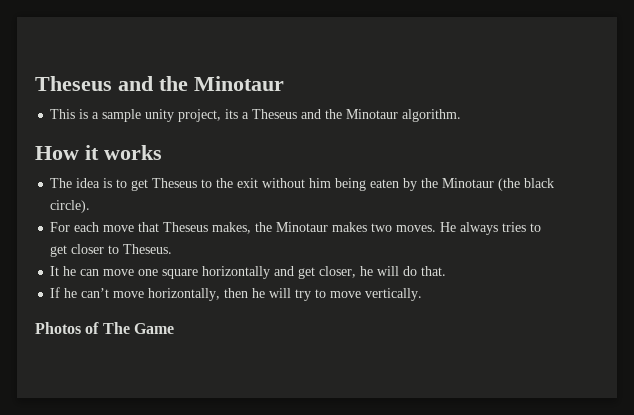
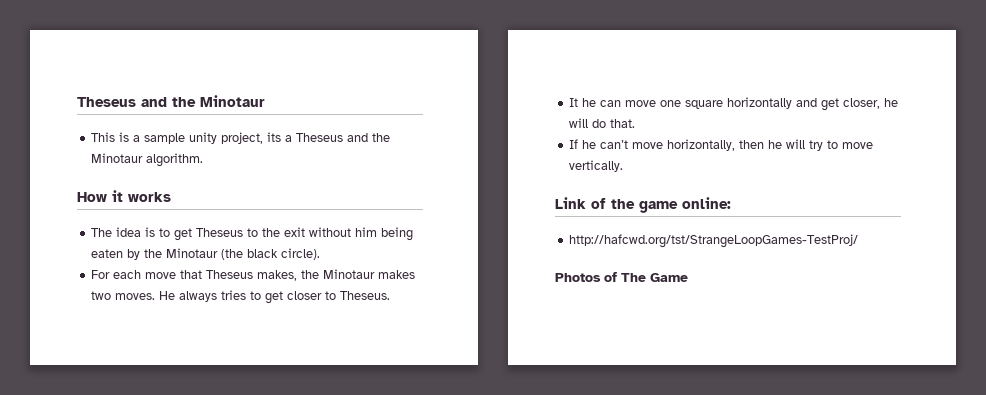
+ Link of the game online:
+ http://hafcwd.org/tst/StrangeLoopGames-TestProj/

